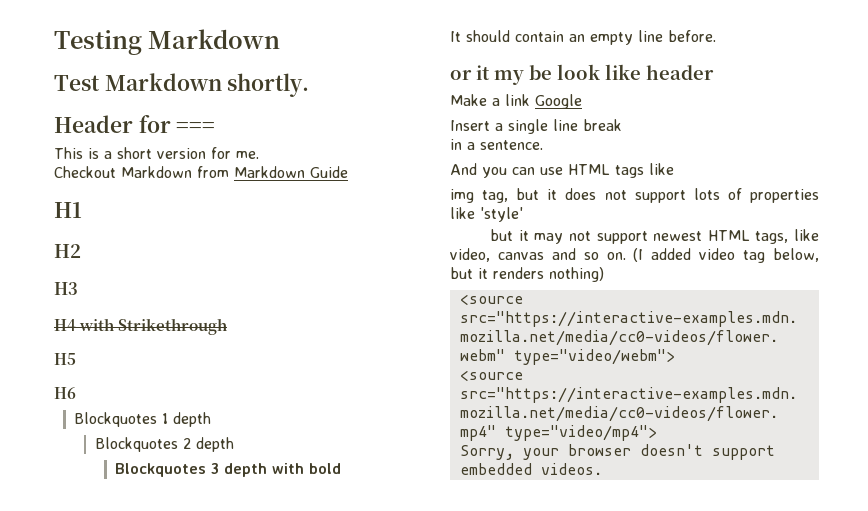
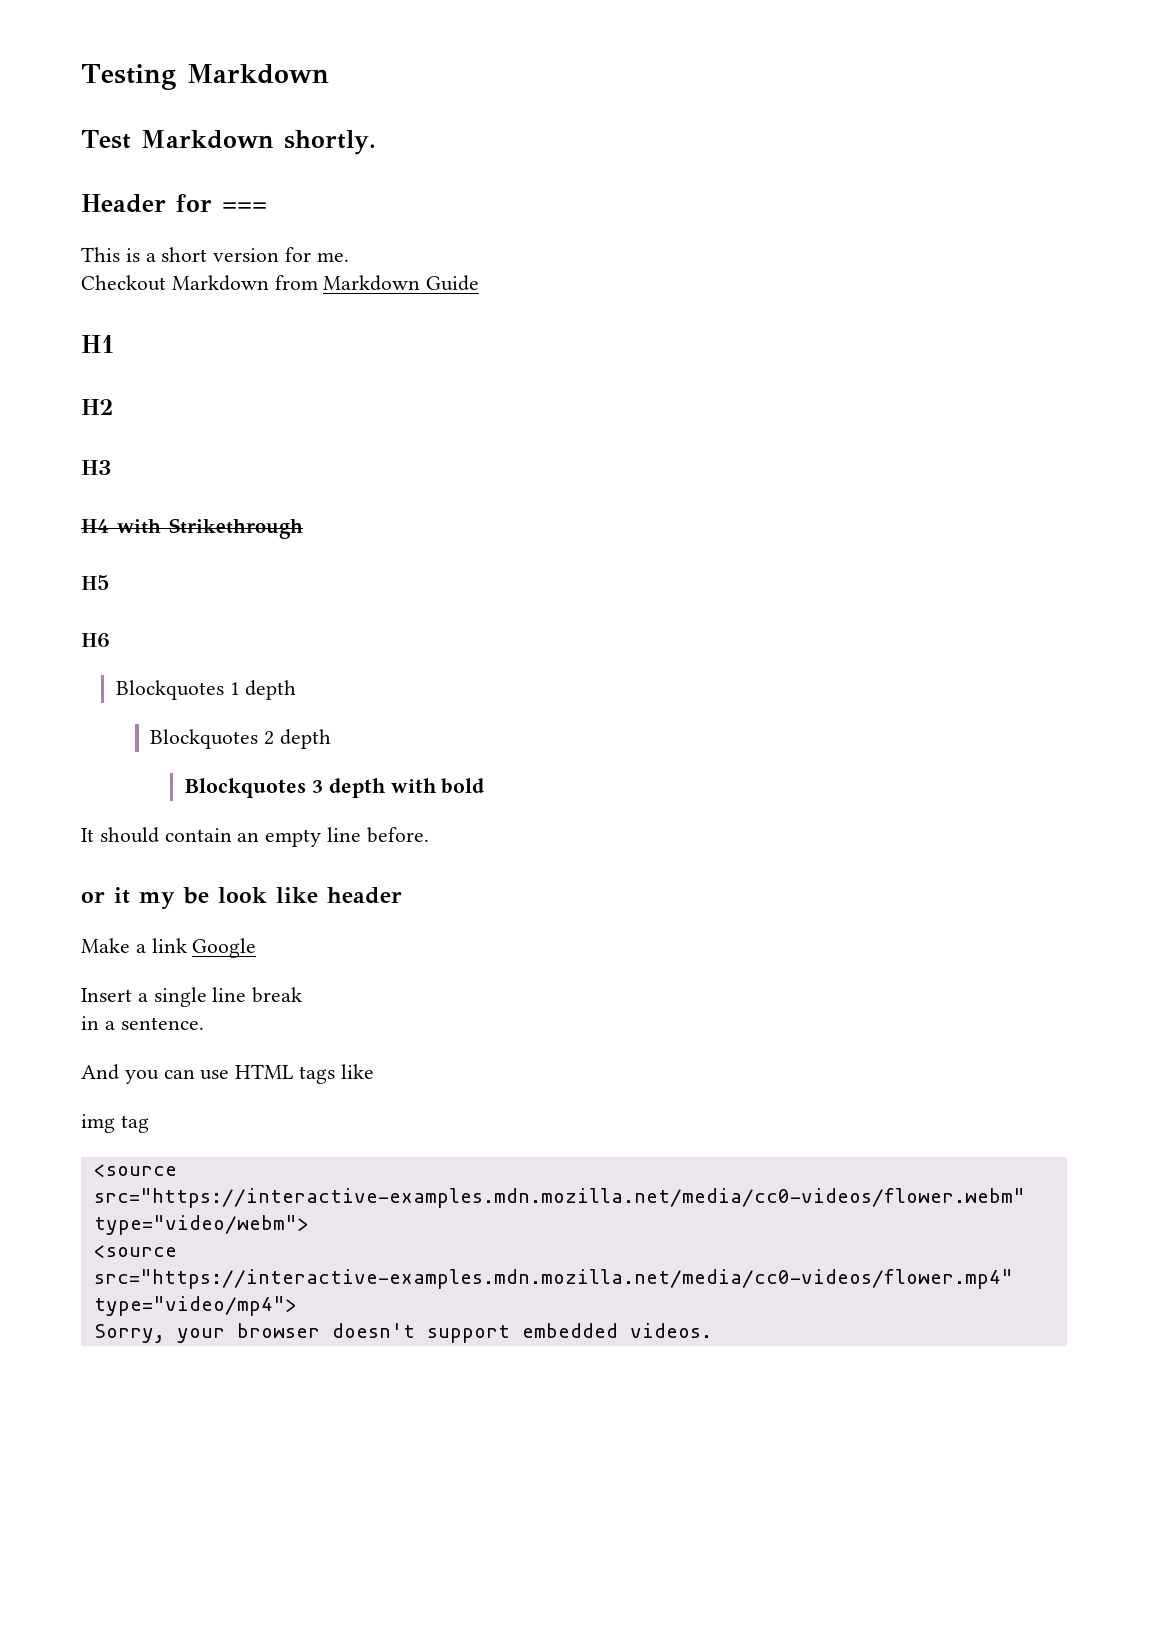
- img tag, but it does not support lots of properties like 'style'
- but it may not support newest HTML tags, like video, canvas and so on. (I added video tag below, but it renders nothing)
+ img tag

